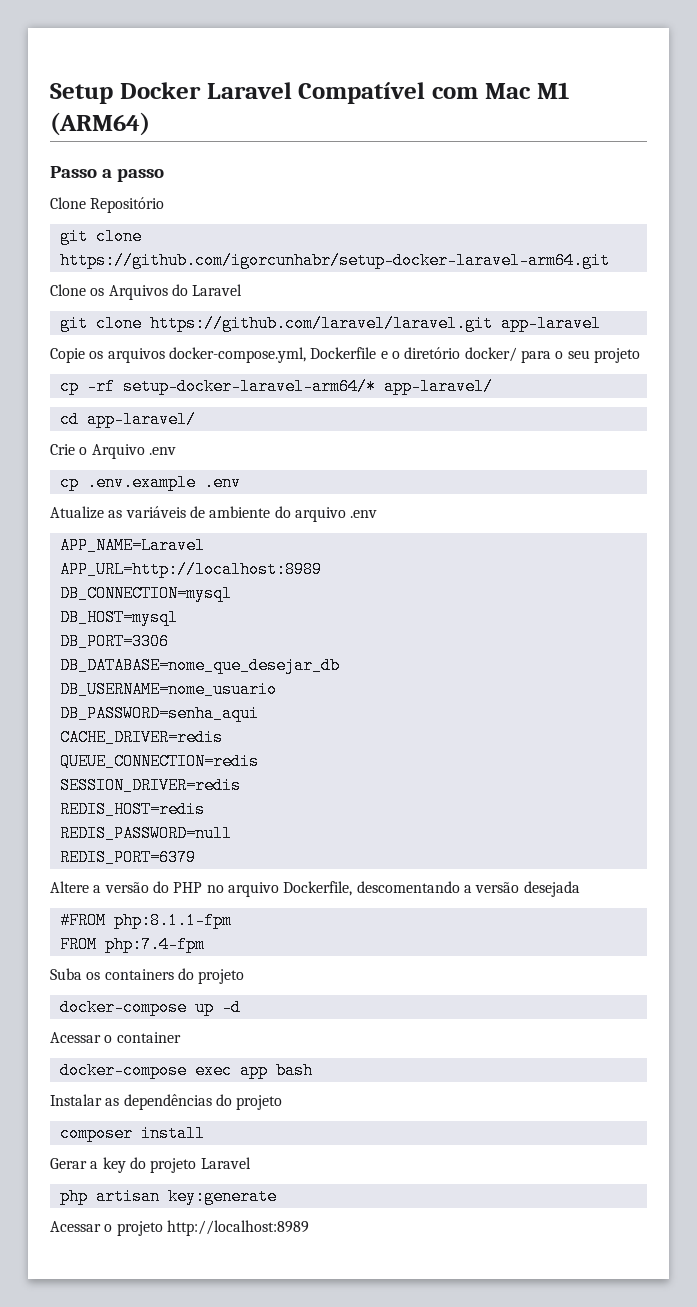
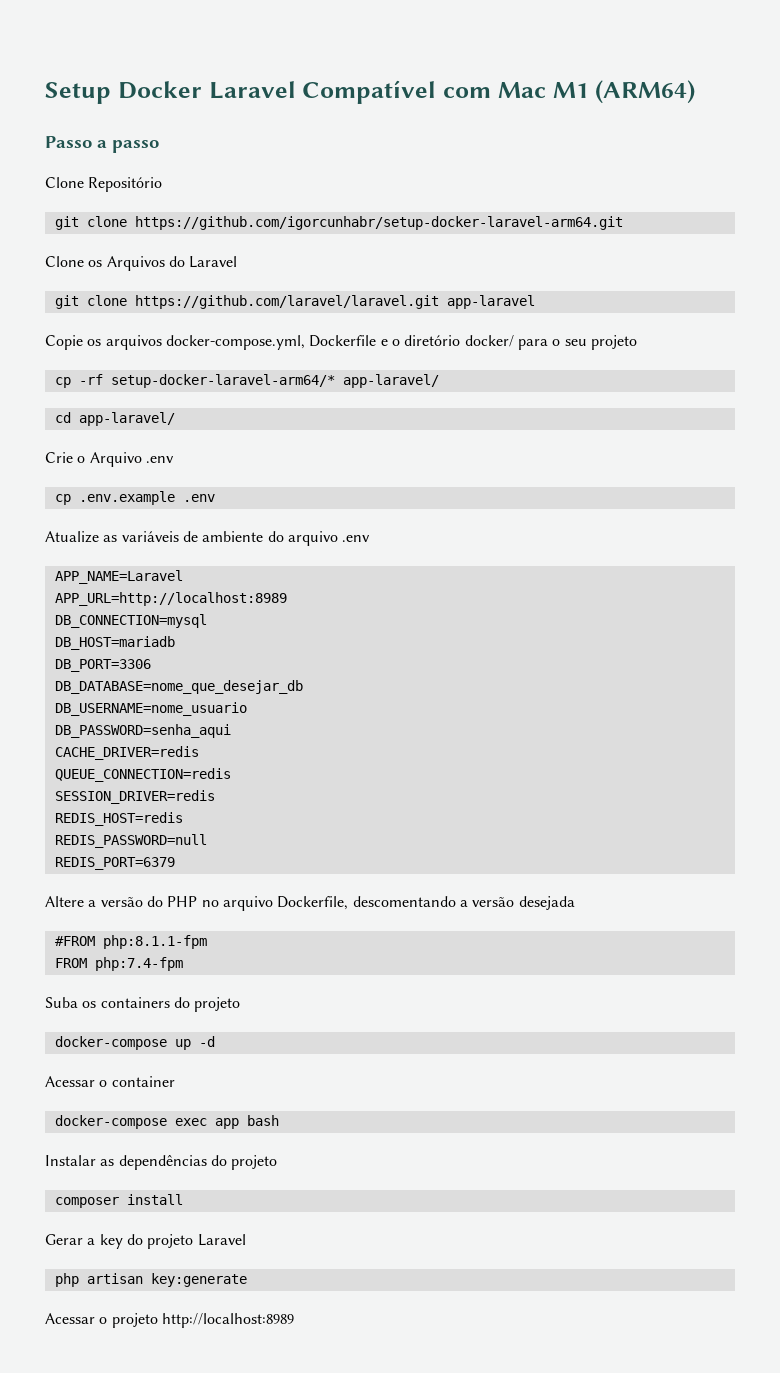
- DB_HOST=mysql
+ DB_HOST=mariadb

